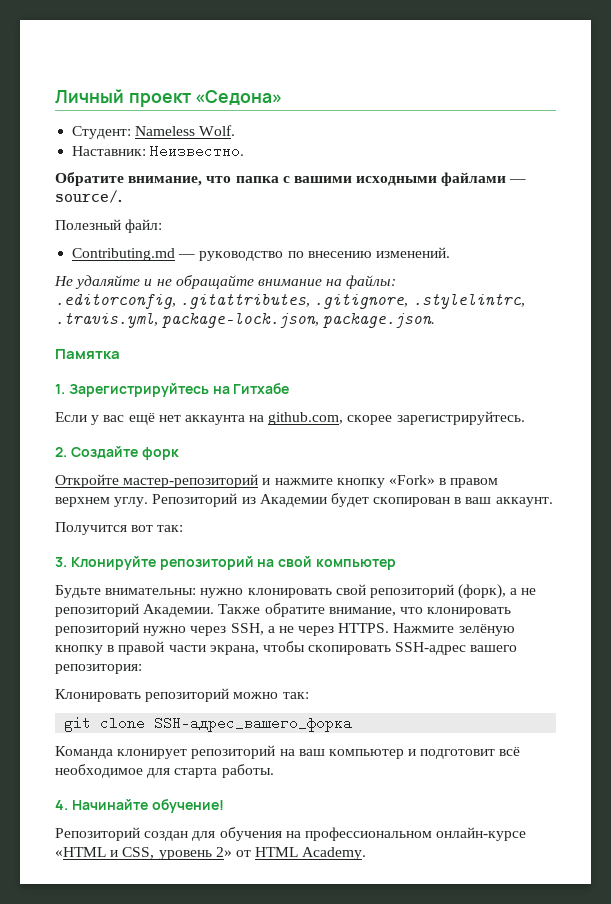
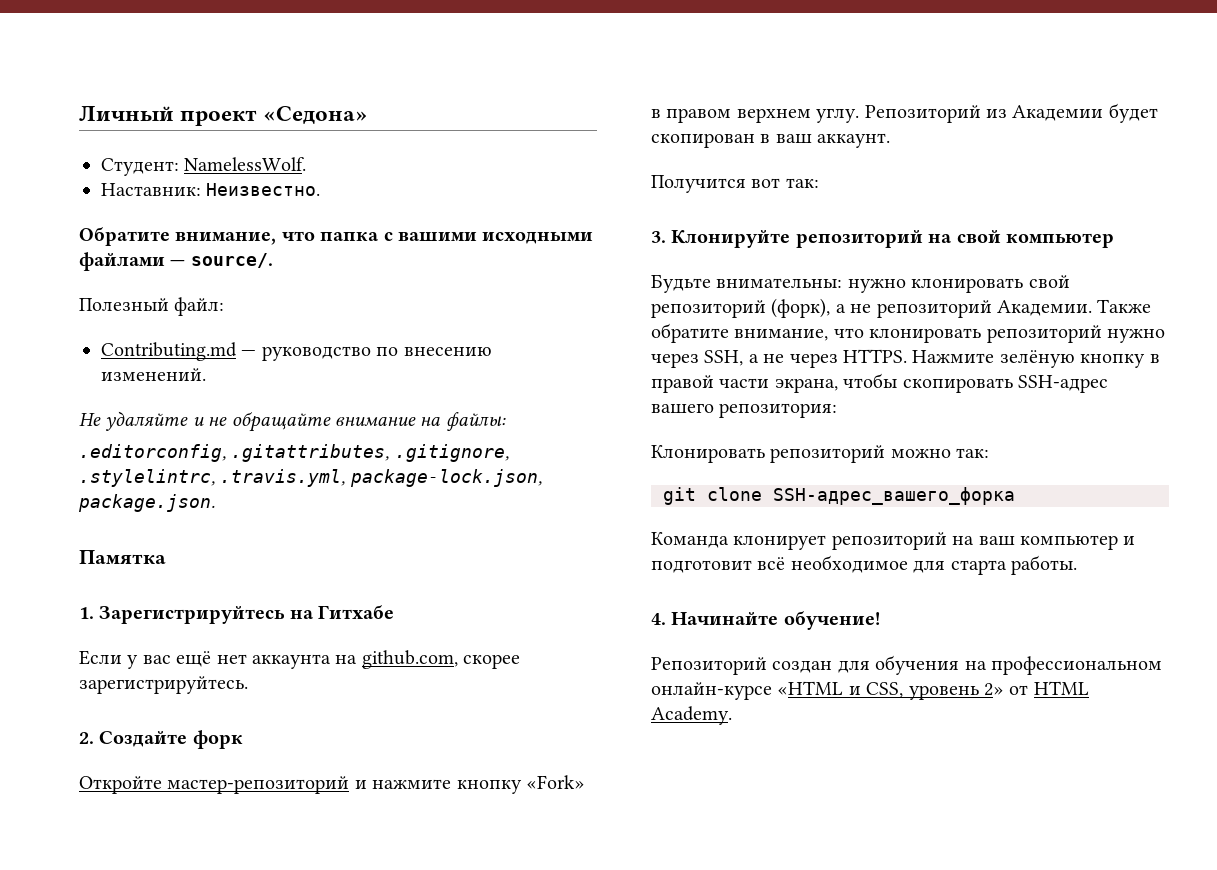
- Студент: Nameless Wolf.
+ Студент: NamelessWolf.

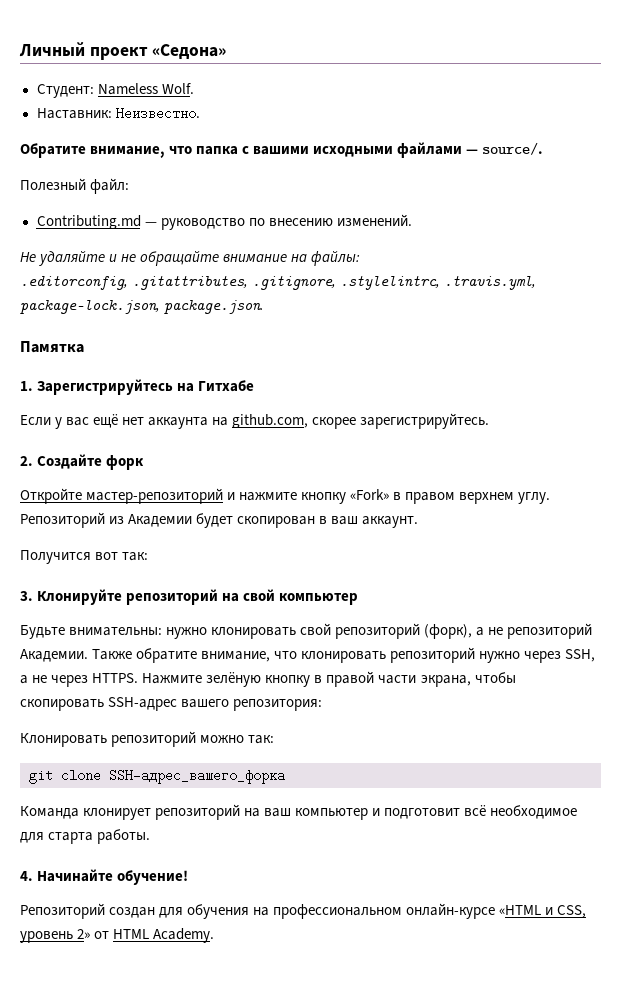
- Студент: NamelessWolf.
+ Студент: Nameless Wolf.

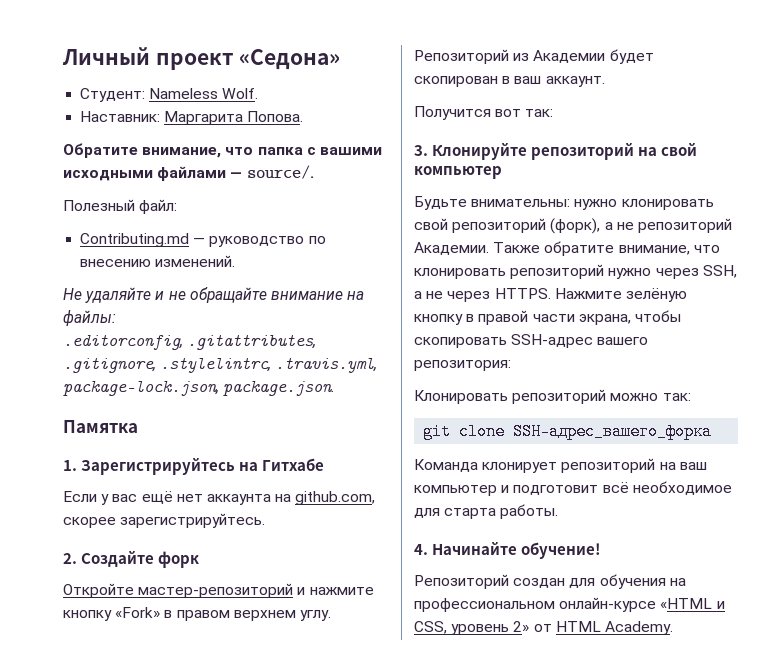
- Наставник: Неизвестно.
+ Наставник: Маргарита Попова.

